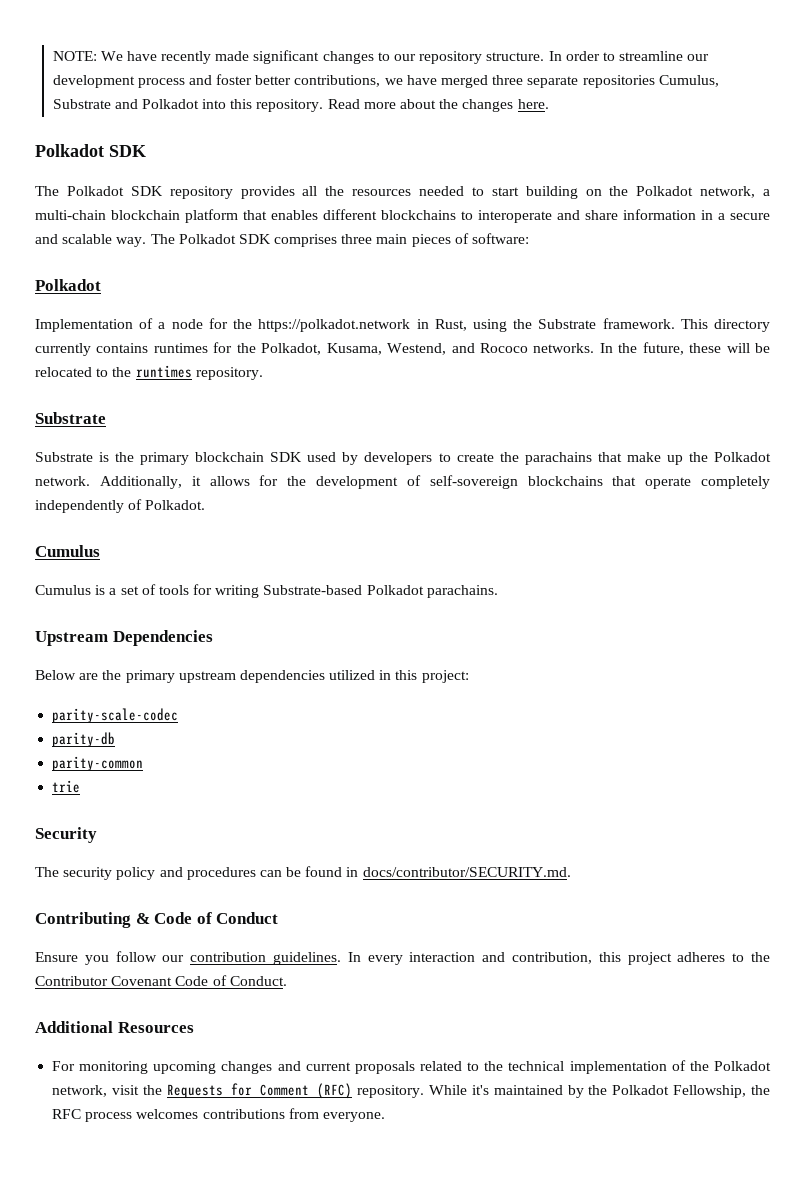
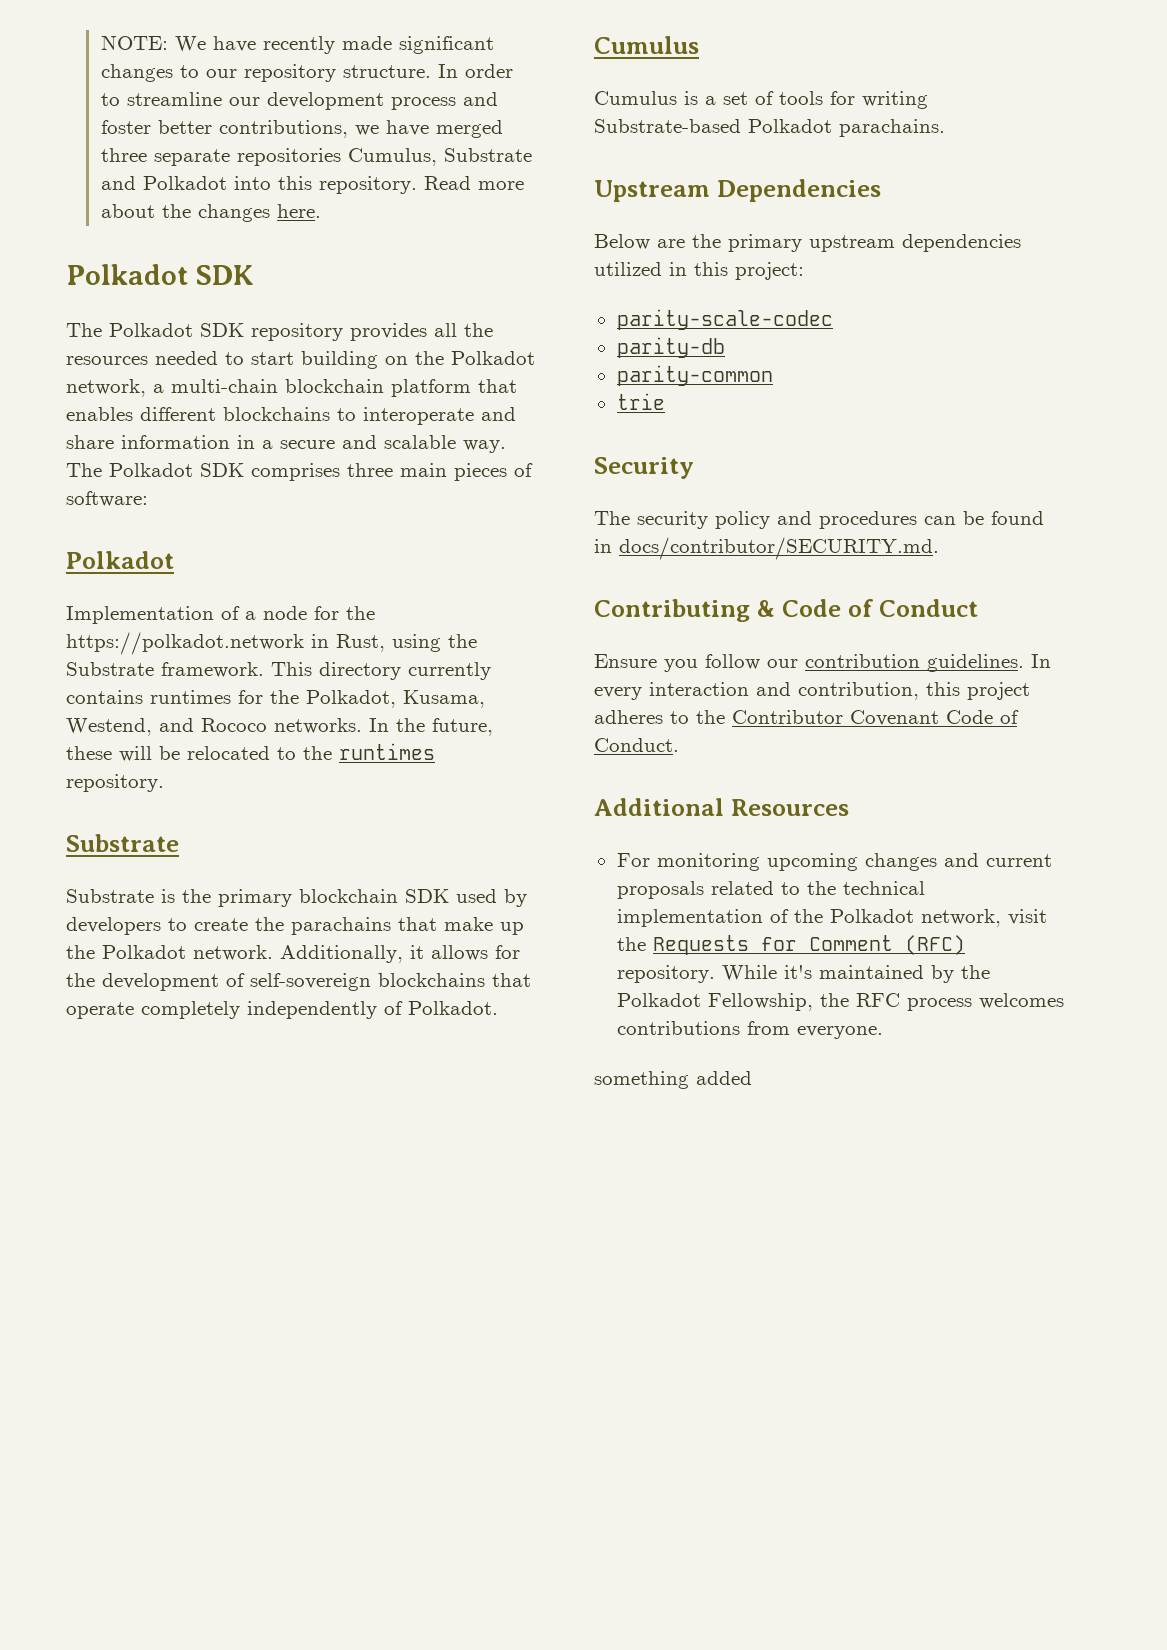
+ something added

